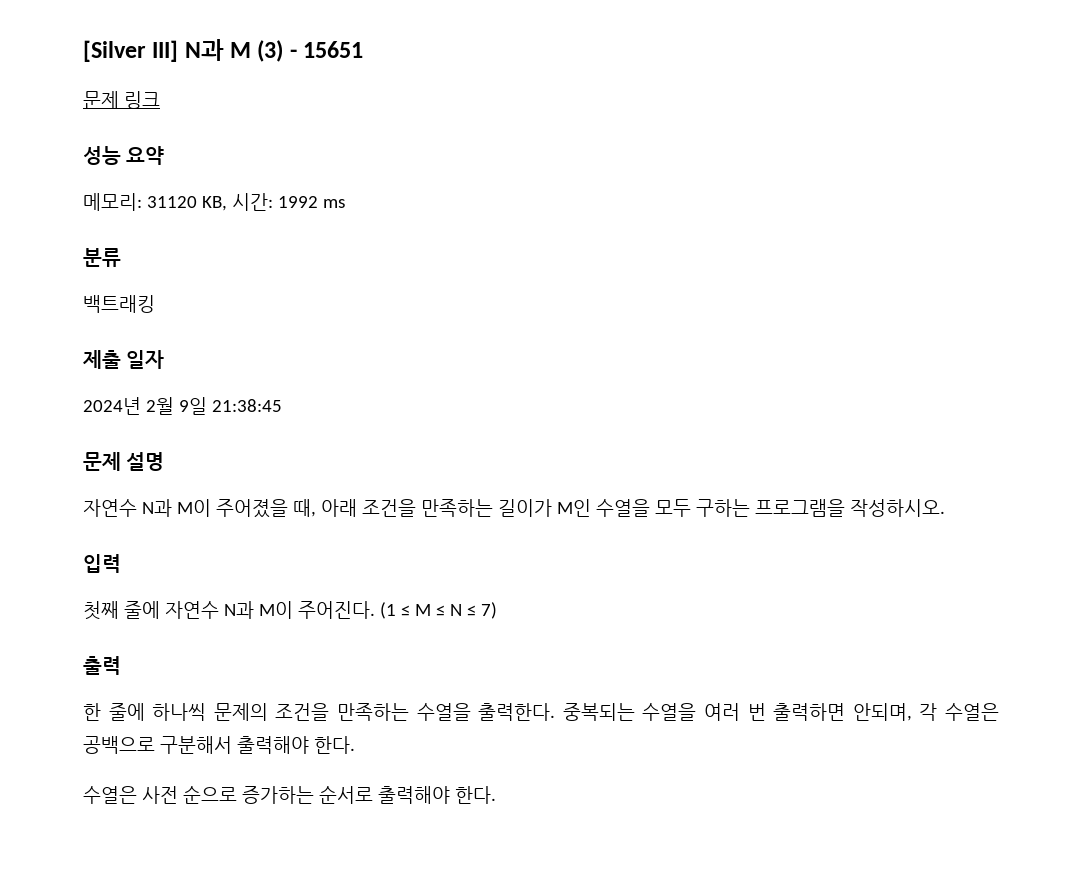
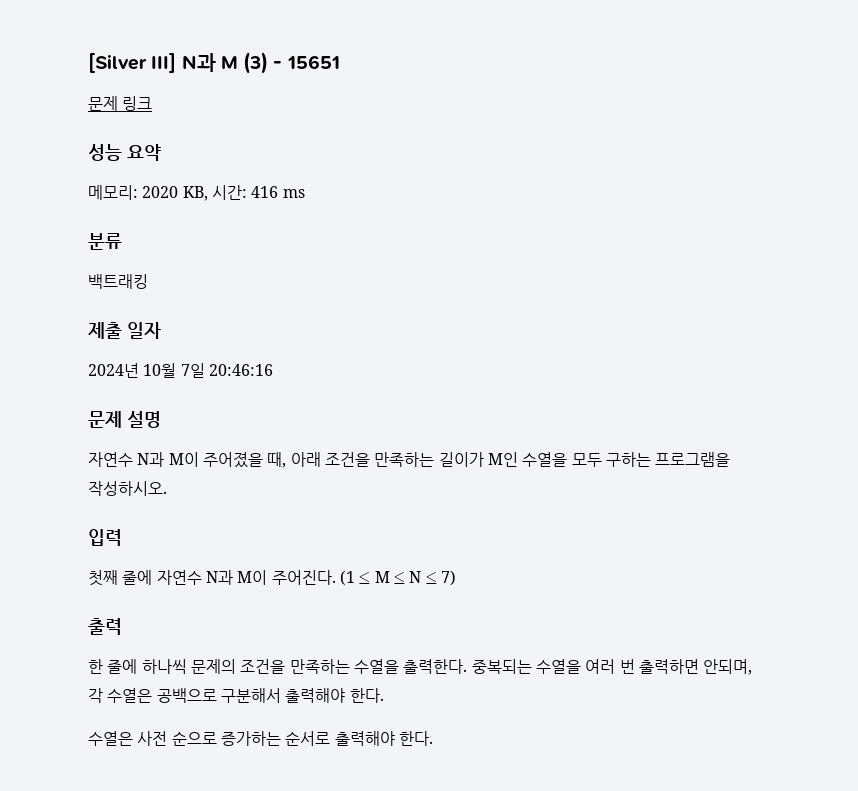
- 메모리: 31120 KB, 시간: 1992 ms
+ 메모리: 2020 KB, 시간: 416 ms
- 2024년 2월 9일 21:38:45
+ 2024년 10월 7일 20:46:16

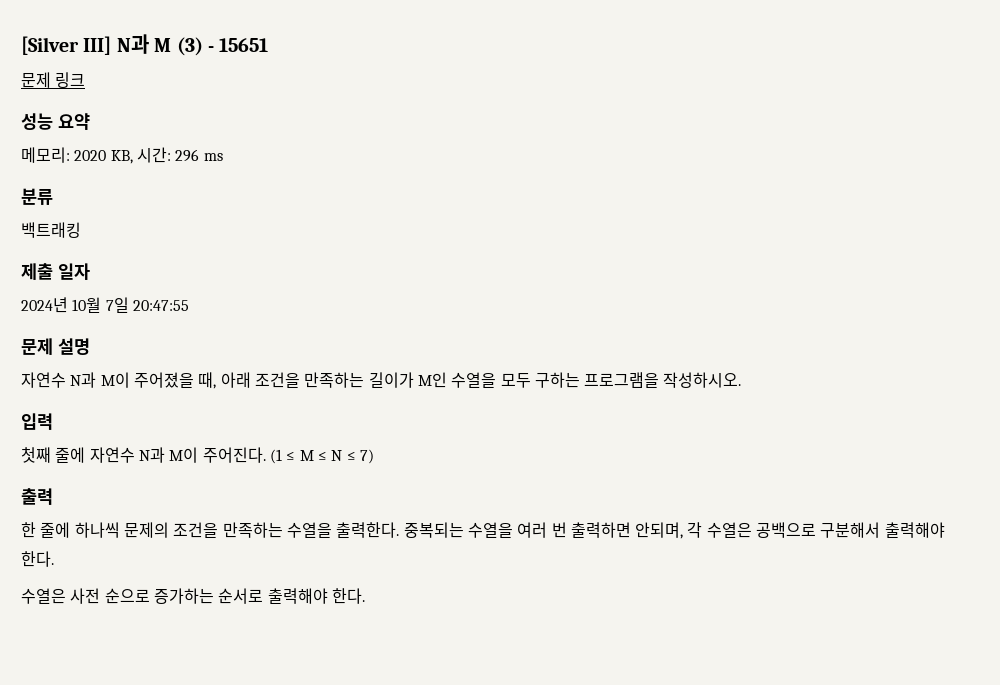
- 메모리: 2020 KB, 시간: 416 ms
+ 메모리: 2020 KB, 시간: 296 ms
- 2024년 10월 7일 20:46:16
+ 2024년 10월 7일 20:47:55

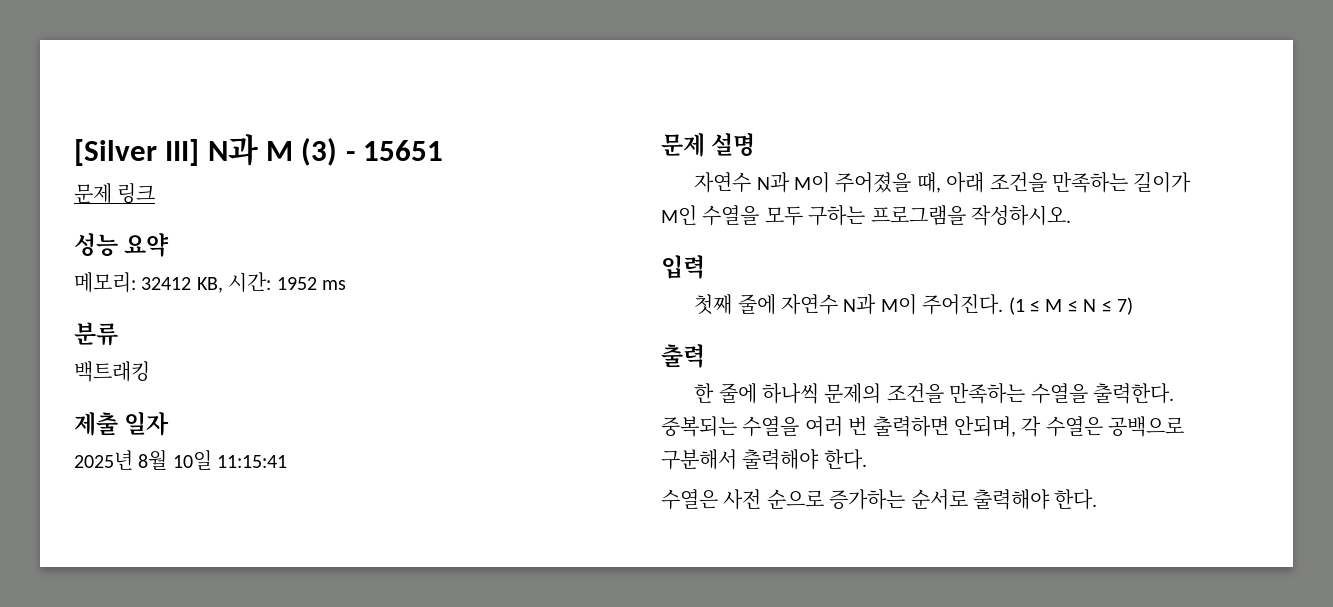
- 메모리: 2020 KB, 시간: 296 ms
+ 메모리: 32412 KB, 시간: 1952 ms
- 2024년 10월 7일 20:47:55
+ 2025년 8월 10일 11:15:41

